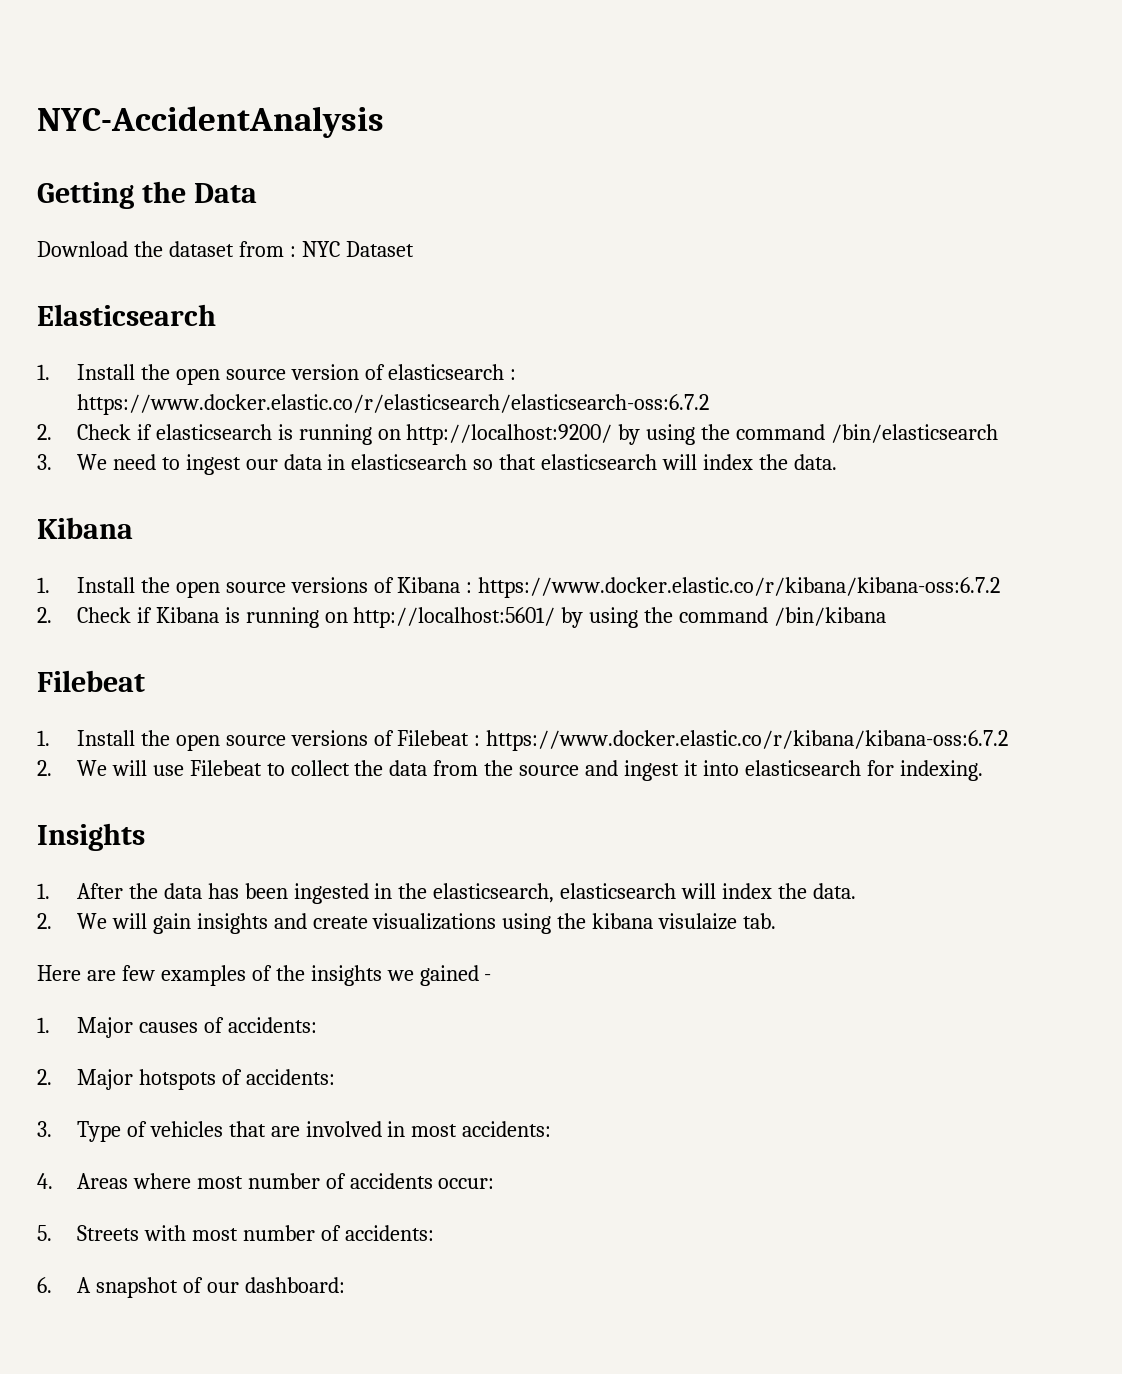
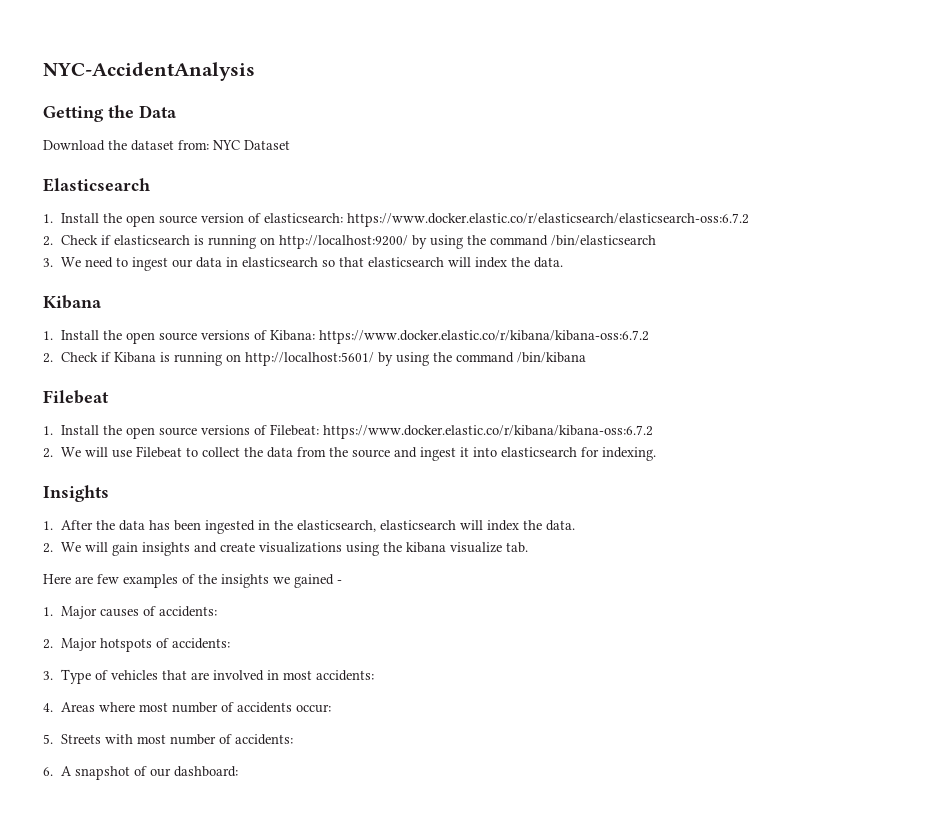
- Download the dataset from : NYC Dataset
+ Download the dataset from: NYC Dataset
- 1. Install the open source version of elasticsearch : https://www.docker.elastic.co/r/elasticsearch/elasticsearch-oss:6.7.2
+ 1. Install the open source version of elasticsearch: https://www.docker.elastic.co/r/elasticsearch/elasticsearch-oss:6.7.2
- 1. Install the open source versions of Kibana : https://www.docker.elastic.co/r/kibana/kibana-oss:6.7.2
+ 1. Install the open source versions of Kibana: https://www.docker.elastic.co/r/kibana/kibana-oss:6.7.2
- 1. Install the open source versions of Filebeat : https://www.docker.elastic.co/r/kibana/kibana-oss:6.7.2
+ 1. Install the open source versions of Filebeat: https://www.docker.elastic.co/r/kibana/kibana-oss:6.7.2
- 2. We will gain insights and create visualizations using the kibana visulaize tab.
+ 2. We will gain insights and create visualizations using the kibana visualize tab.

